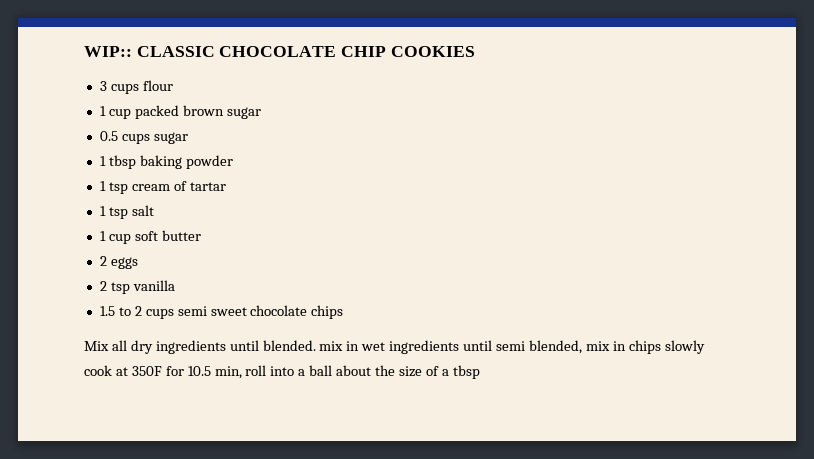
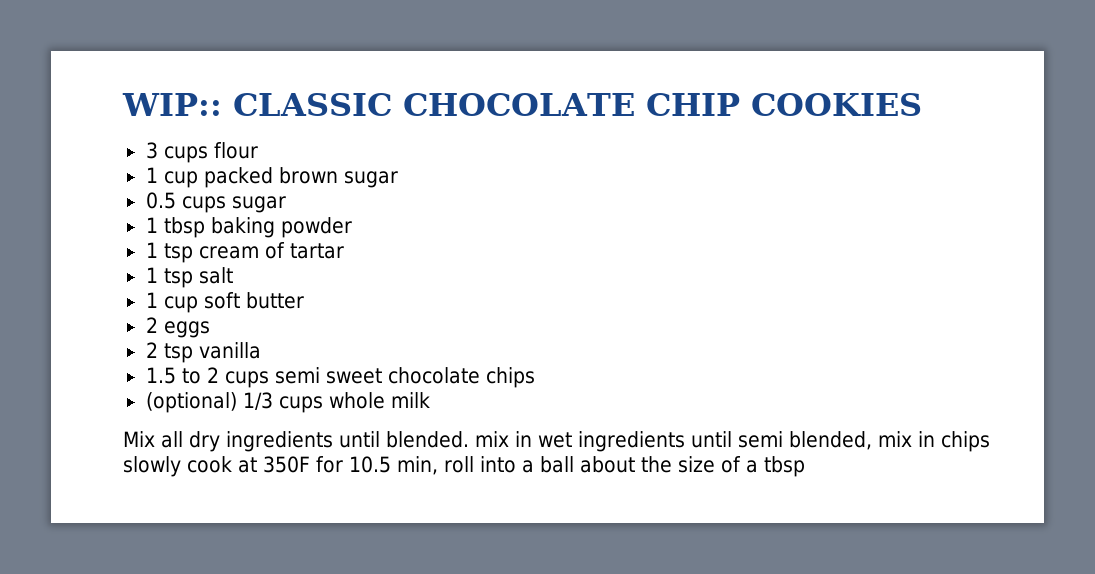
+ (optional) 1/3 cups whole milk

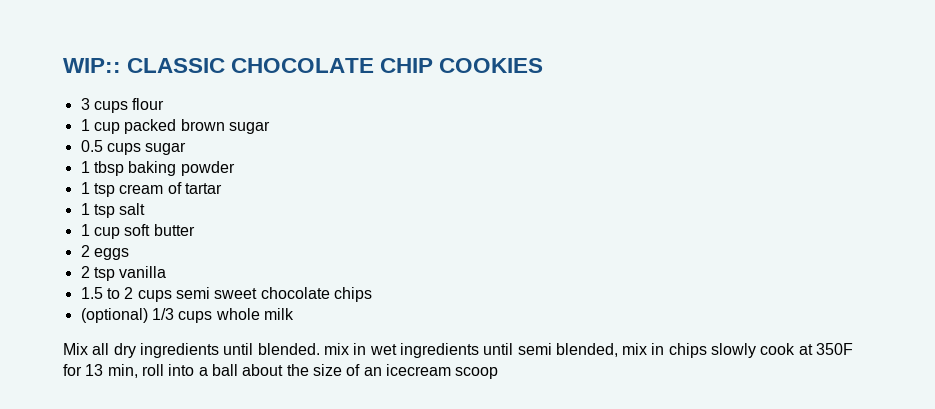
- Mix all dry ingredients until blended. mix in wet ingredients until semi blended, mix in chips slowly cook at 350F for 10.5 min, roll into a ball about the size of a tbsp
+ Mix all dry ingredients until blended. mix in wet ingredients until semi blended, mix in chips slowly cook at 350F for 13 min, roll into a ball about the size of an icecream scoop

